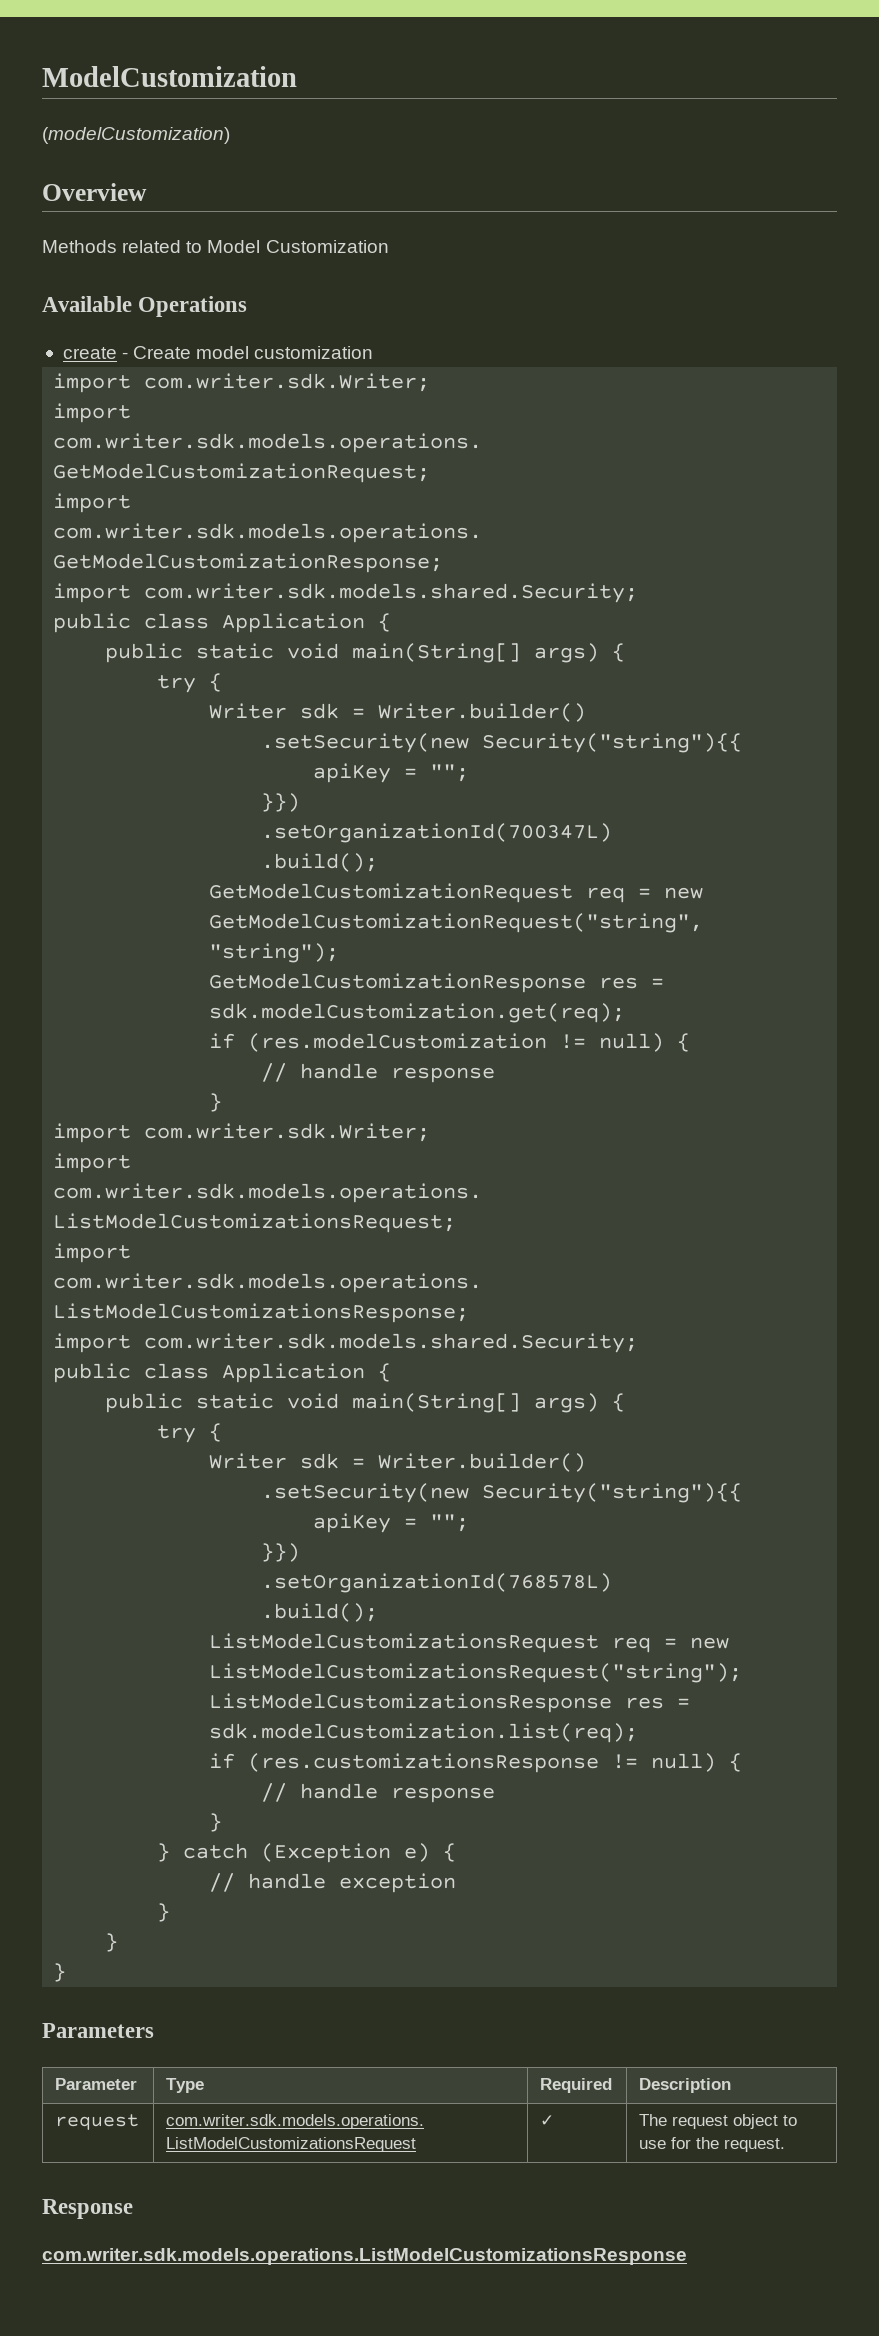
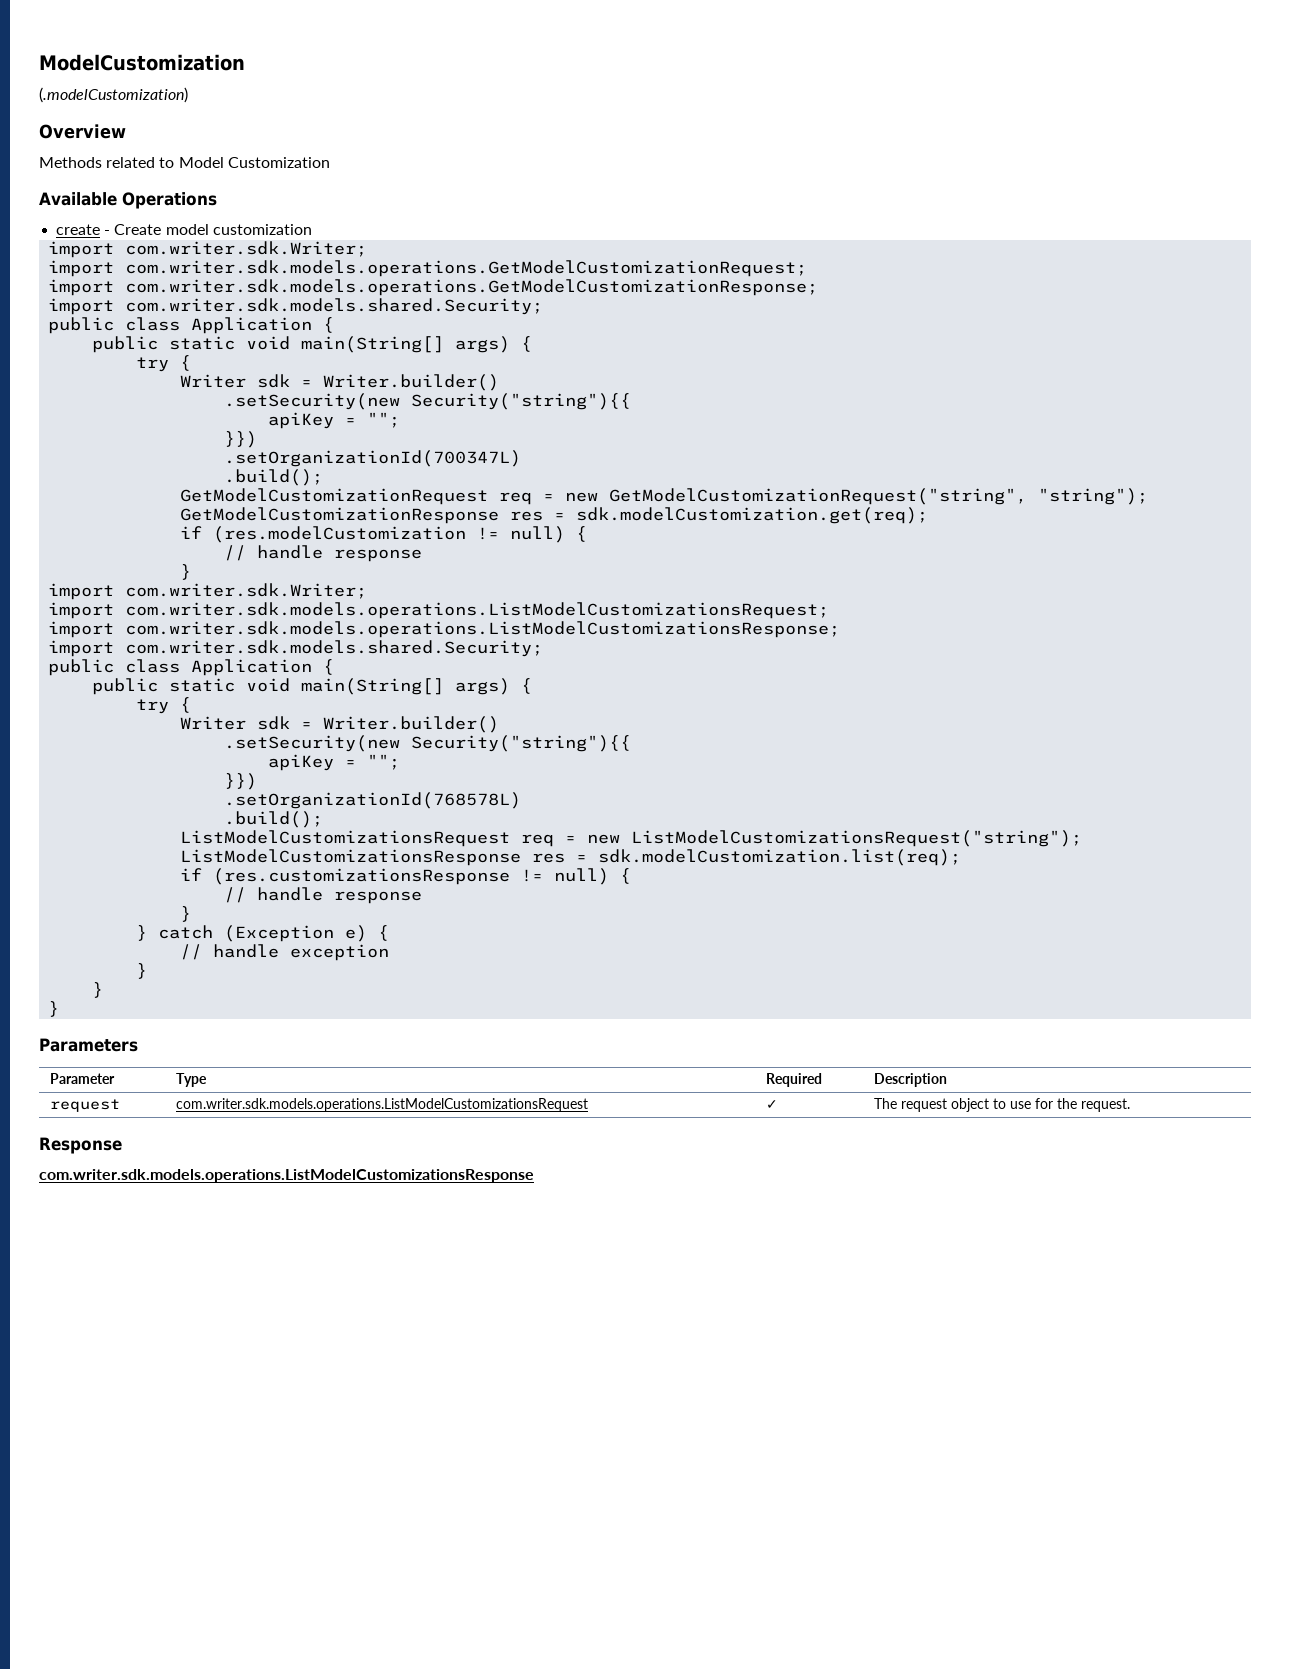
- (modelCustomization)
+ (.modelCustomization)

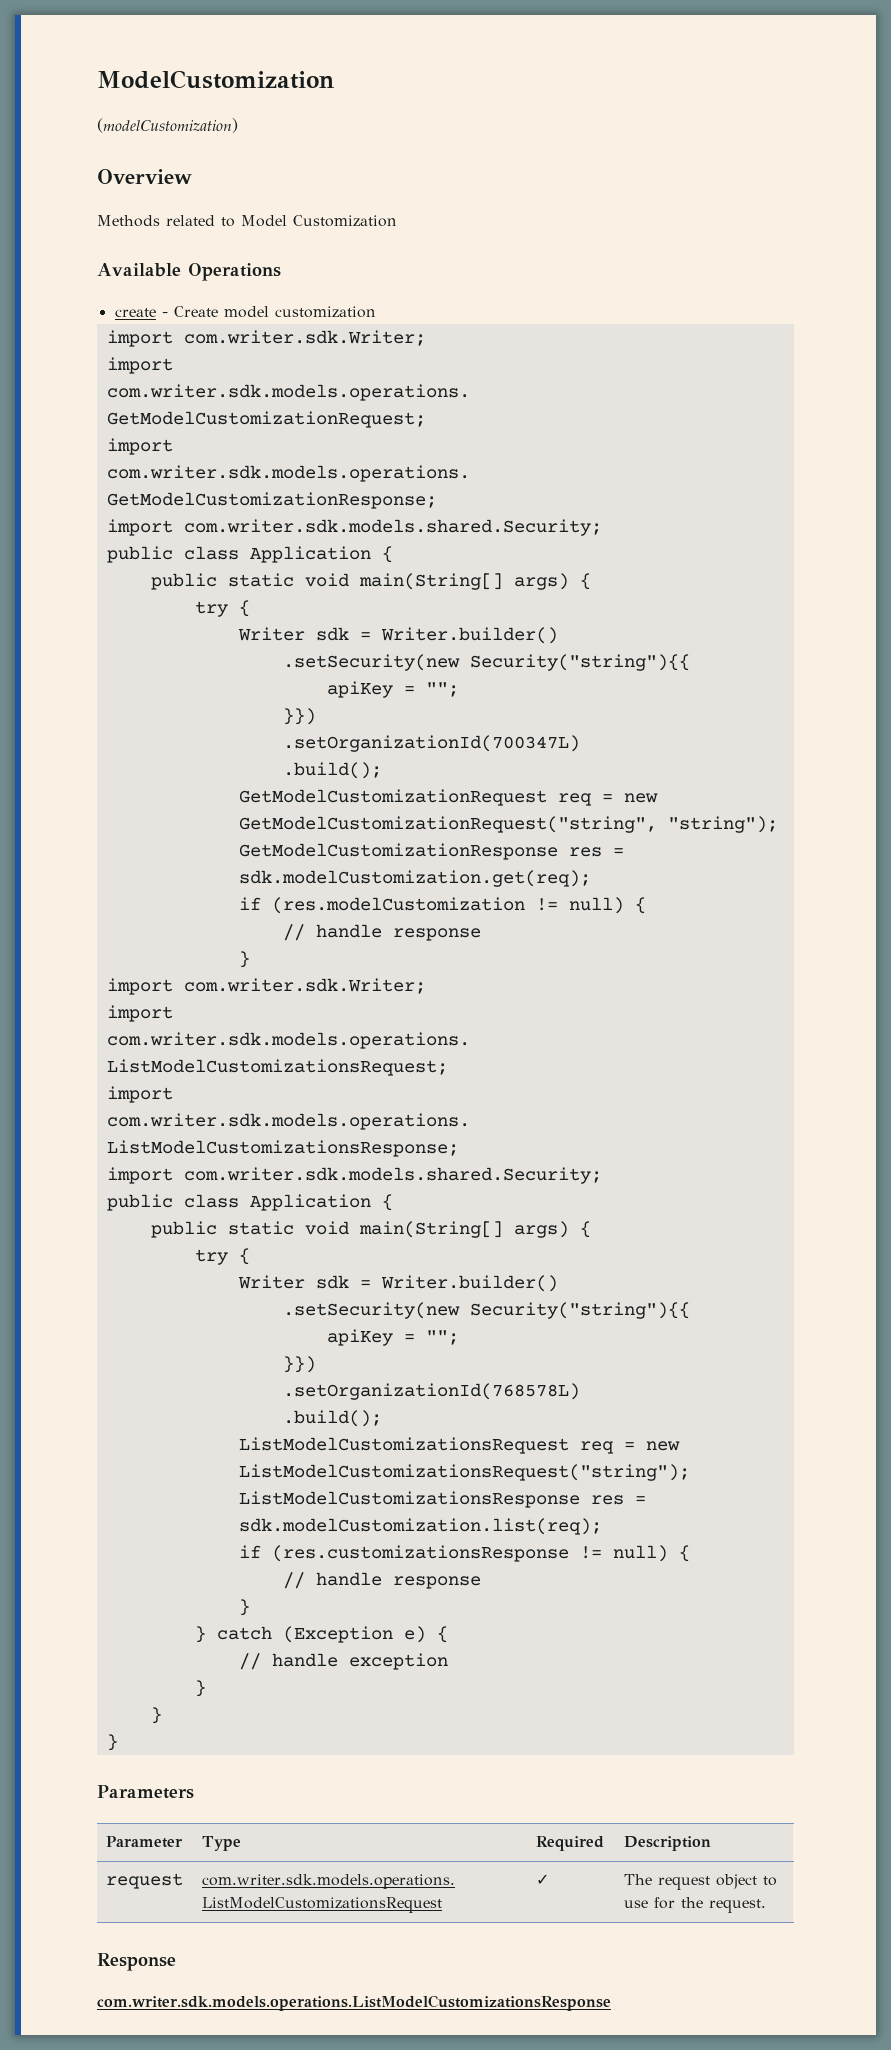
- (.modelCustomization)
+ (modelCustomization)

